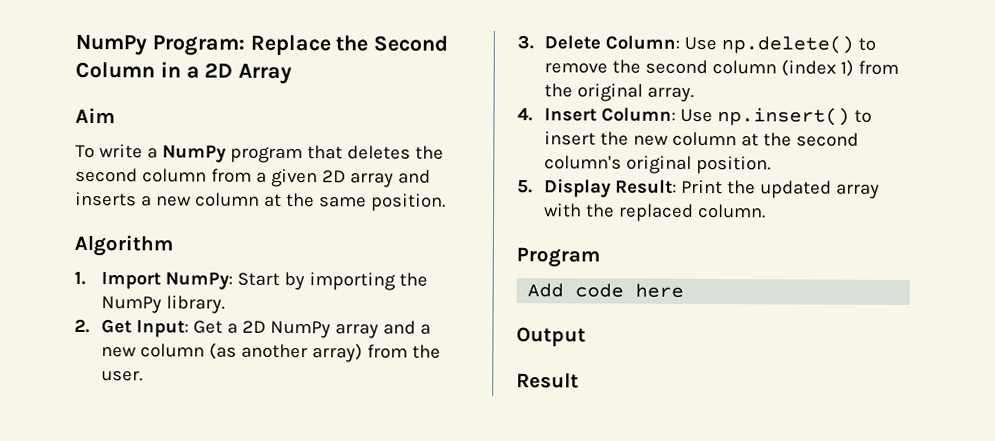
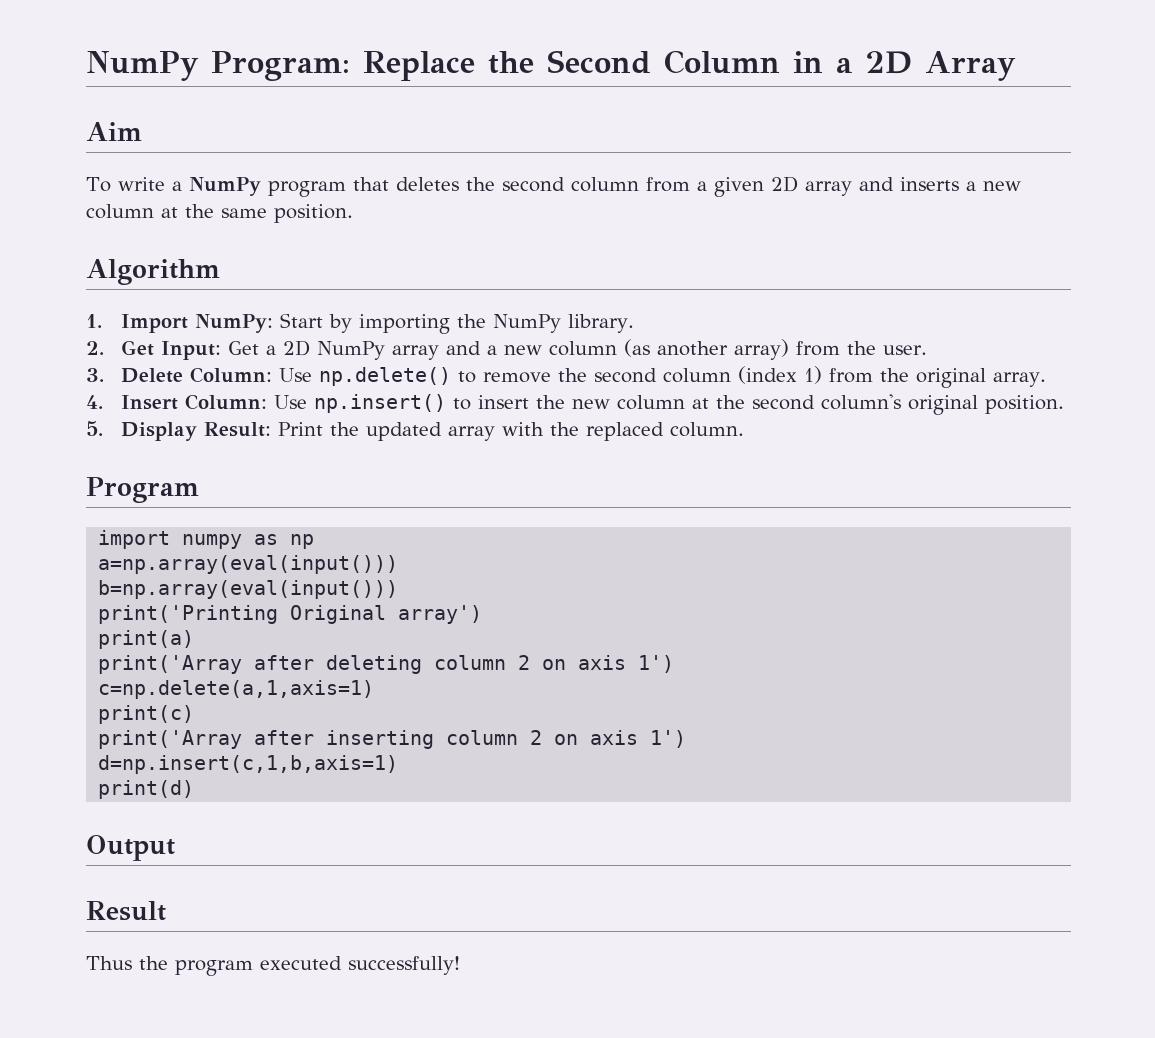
- Add code here
+ import numpy as np
+ a=np.array(eval(input()))
+ b=np.array(eval(input()))
+ print('Printing Original array')
+ print(a)
+ print('Array after deleting column 2 on axis 1')
+ c=np.delete(a,1,axis=1)
+ print(c)
+ print('Array after inserting column 2 on axis 1')
+ d=np.insert(c,1,b,axis=1)
+ print(d)
  Output
  Result
+ Thus the program executed successfully!

